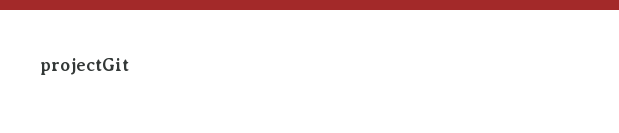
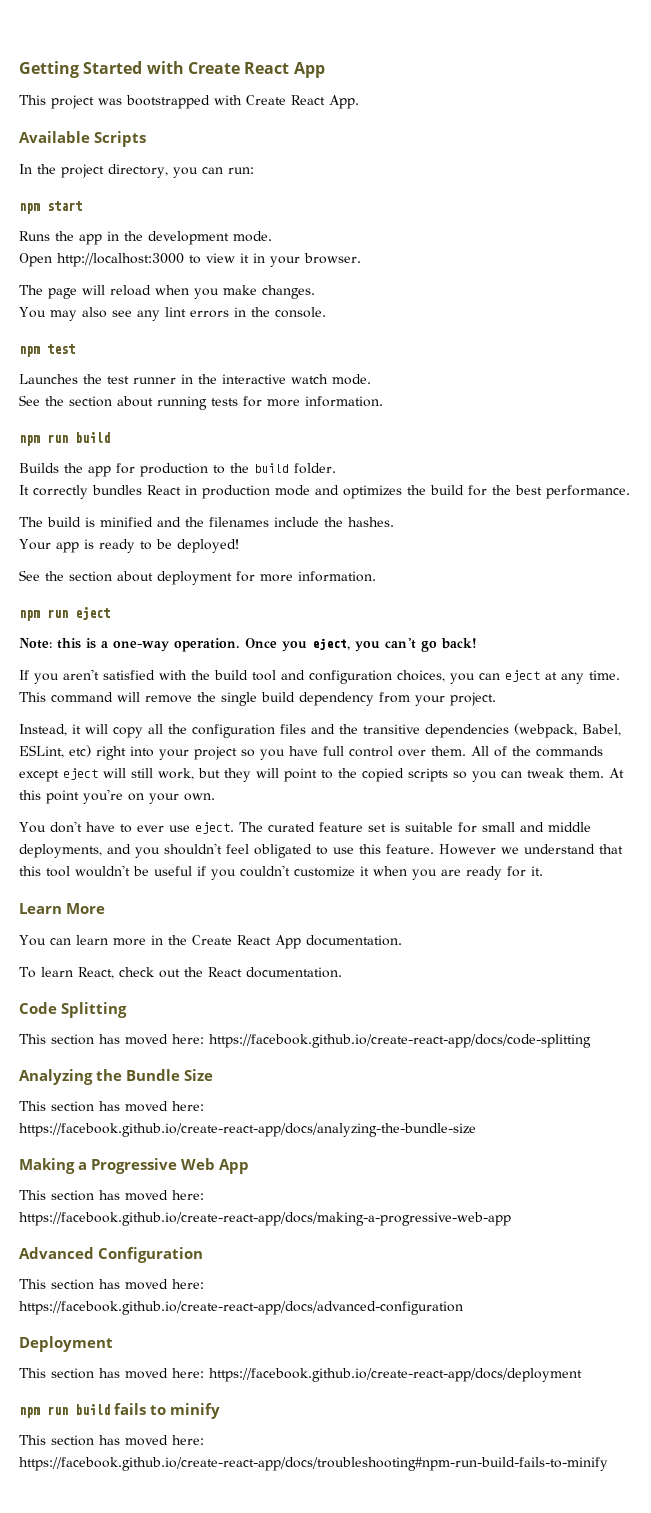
- projectGit
+ Getting Started with Create React App
+ This project was bootstrapped with Create React App.
+ Available Scripts
+ In the project directory, you can run:
+ npm start
+ Runs the app in the development mode.
+ Open http://localhost:3000 to view it in your browser.
+ The page will reload when you make changes.
+ You may also see any lint errors in the console.
+ npm test
+ Launches the test runner in the interactive watch mode.
+ See the section about running tests for more information.
+ npm run build
+ Builds the app for production to the build folder.
+ It correctly bundles React in production mode and optimizes the build for the best performance.
+ The build is minified and the filenames include the hashes.
+ Your app is ready to be deployed!
+ See the section about deployment for more information.
+ npm run eject
+ Note: this is a one-way operation. Once you eject, you can't go back!
+ If you aren't satisfied with the build tool and configuration choices, you can eject at any time. This command will remove the single build dependency from your project.
+ Instead, it will copy all the configuration files and the transitive dependencies (webpack, Babel, ESLint, etc) right into your project so you have full control over them. All of the commands except eject will still work, but they will point to the copied scripts so you can tweak them. At this point you're on your own.
+ You don't have to ever use eject. The curated feature set is suitable for small and middle deployments, and you shouldn't feel obligated to use this feature. However we understand that this tool wouldn't be useful if you couldn't customize it when you are ready for it.
+ Learn More
+ You can learn more in the Create React App documentation.
+ To learn React, check out the React documentation.
+ Code Splitting
+ This section has moved here: https://facebook.github.io/create-react-app/docs/code-splitting
+ Analyzing the Bundle Size
+ This section has moved here: https://facebook.github.io/create-react-app/docs/analyzing-the-bundle-size
+ Making a Progressive Web App
+ This section has moved here: https://facebook.github.io/create-react-app/docs/making-a-progressive-web-app
+ Advanced Configuration
+ This section has moved here: https://facebook.github.io/create-react-app/docs/advanced-configuration
+ Deployment
+ This section has moved here: https://facebook.github.io/create-react-app/docs/deployment
+ npm run build fails to minify
+ This section has moved here: https://facebook.github.io/create-react-app/docs/troubleshooting#npm-run-build-fails-to-minify

